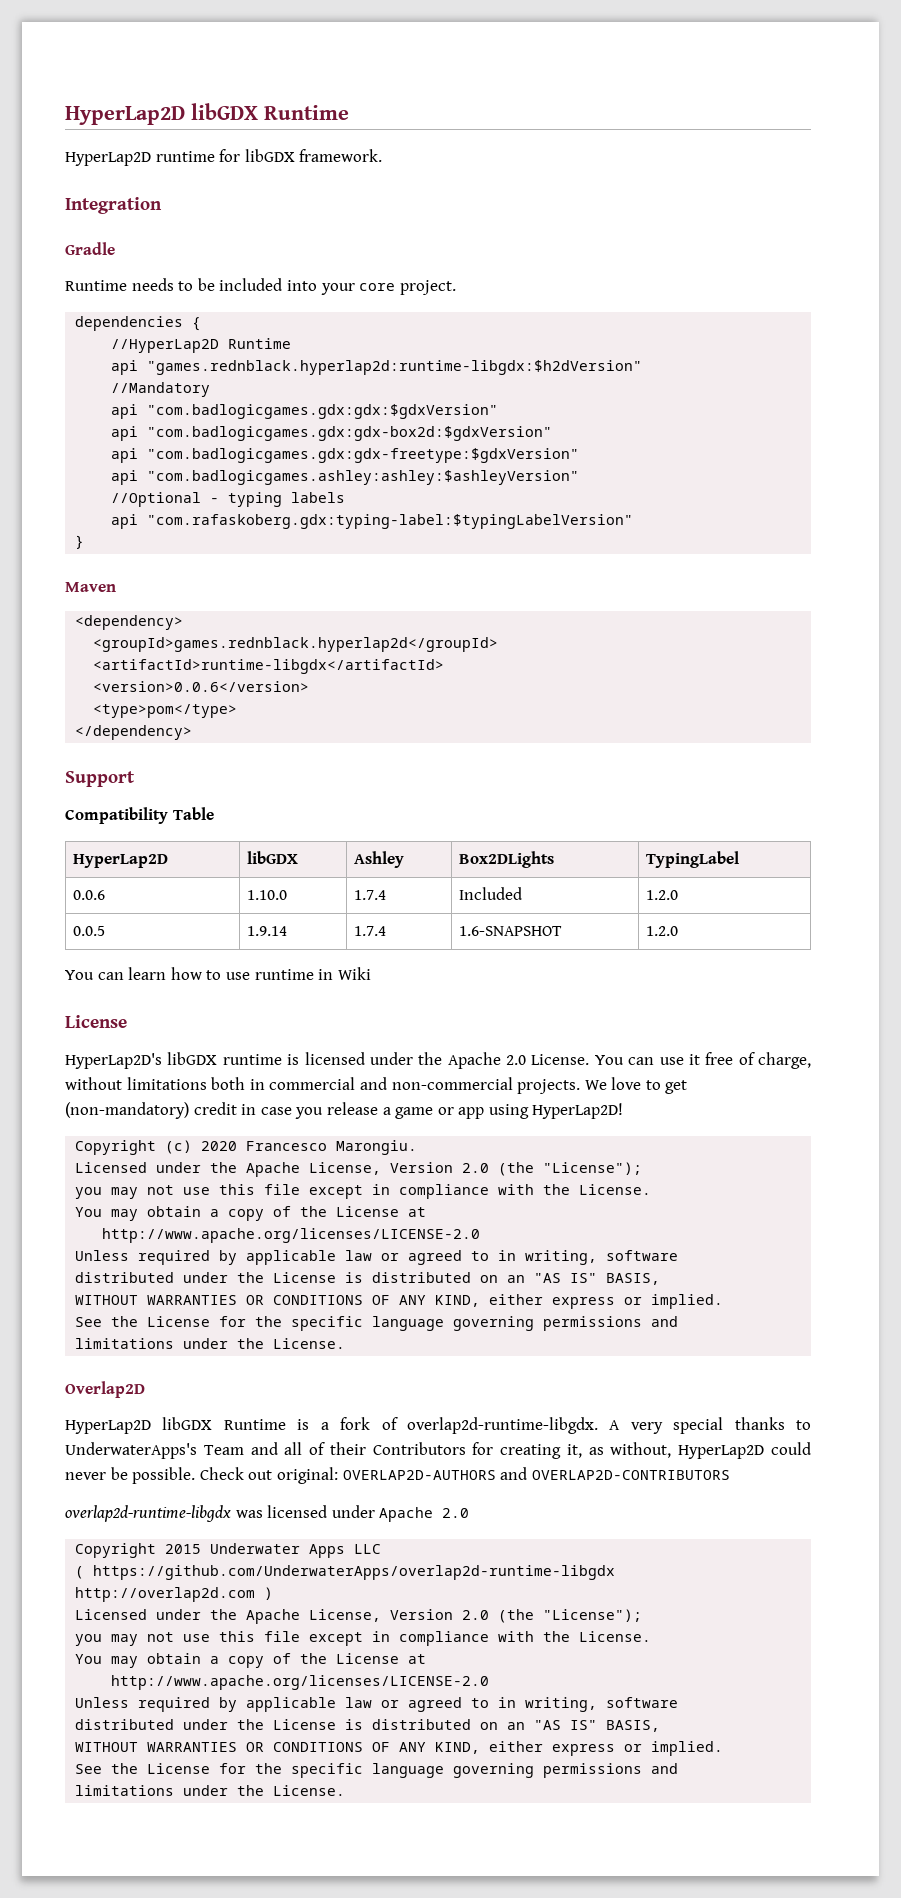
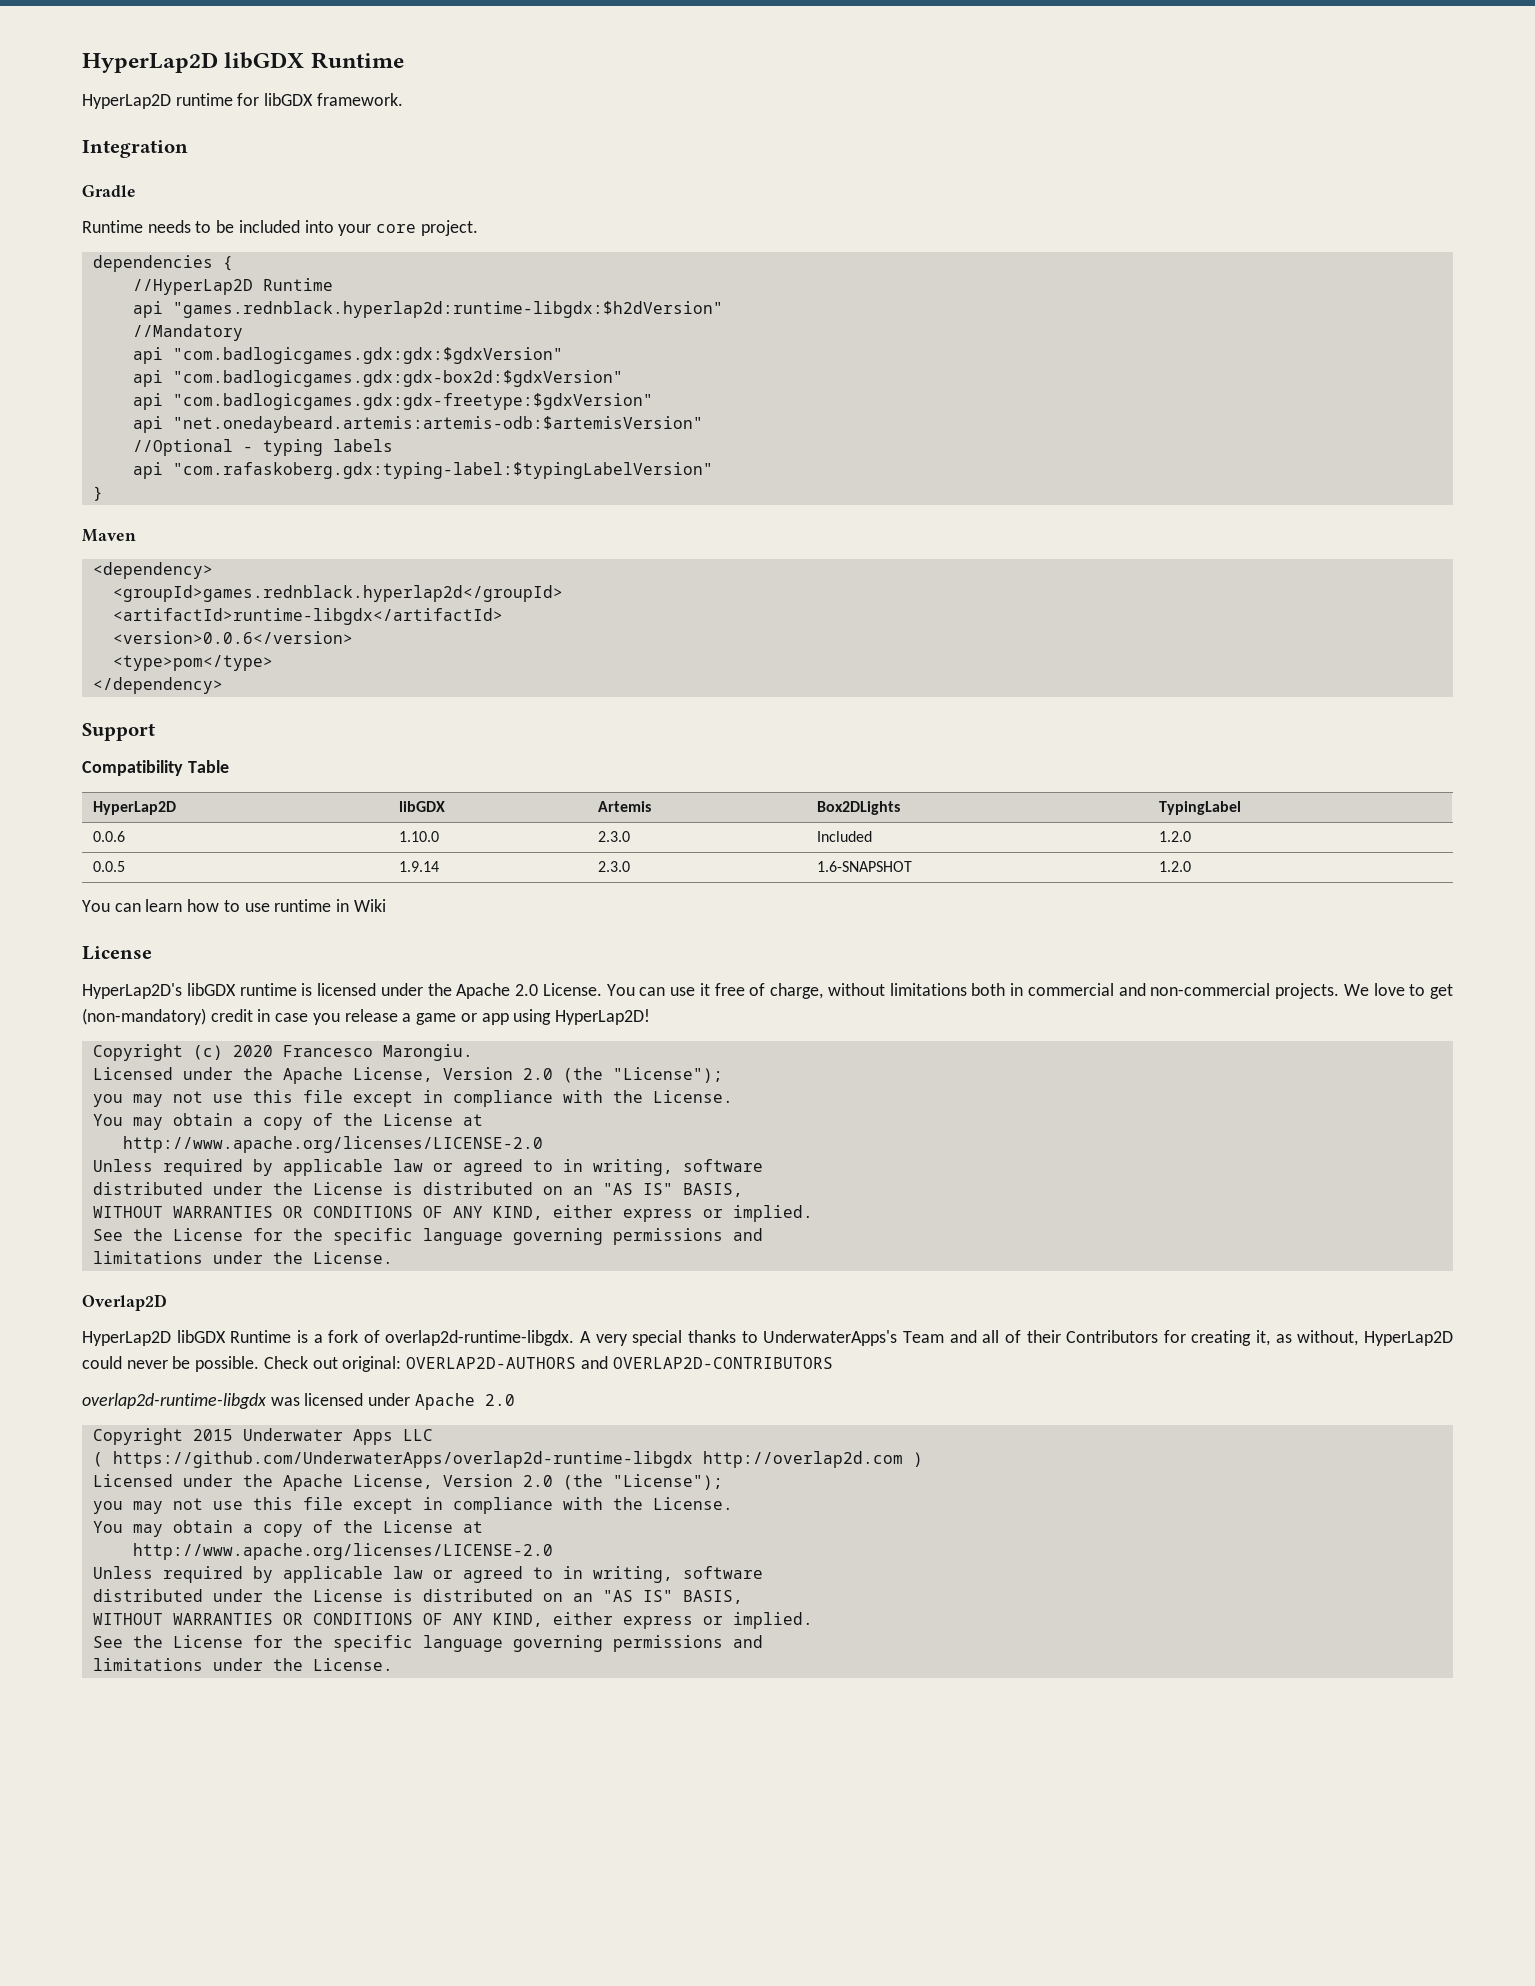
- api "com.badlogicgames.ashley:ashley:$ashleyVersion"
+ api "net.onedaybeard.artemis:artemis-odb:$artemisVersion"
- HyperLap2D | libGDX | Ashley | Box2DLights | TypingLabel
+ HyperLap2D | libGDX | Artemis | Box2DLights | TypingLabel
- 0.0.6 | 1.10.0 | 1.7.4 | Included | 1.2.0
+ 0.0.6 | 1.10.0 | 2.3.0 | Included | 1.2.0
- 0.0.5 | 1.9.14 | 1.7.4 | 1.6-SNAPSHOT | 1.2.0
+ 0.0.5 | 1.9.14 | 2.3.0 | 1.6-SNAPSHOT | 1.2.0

